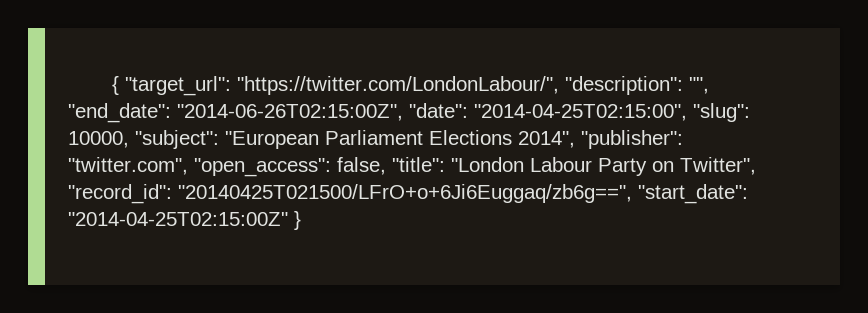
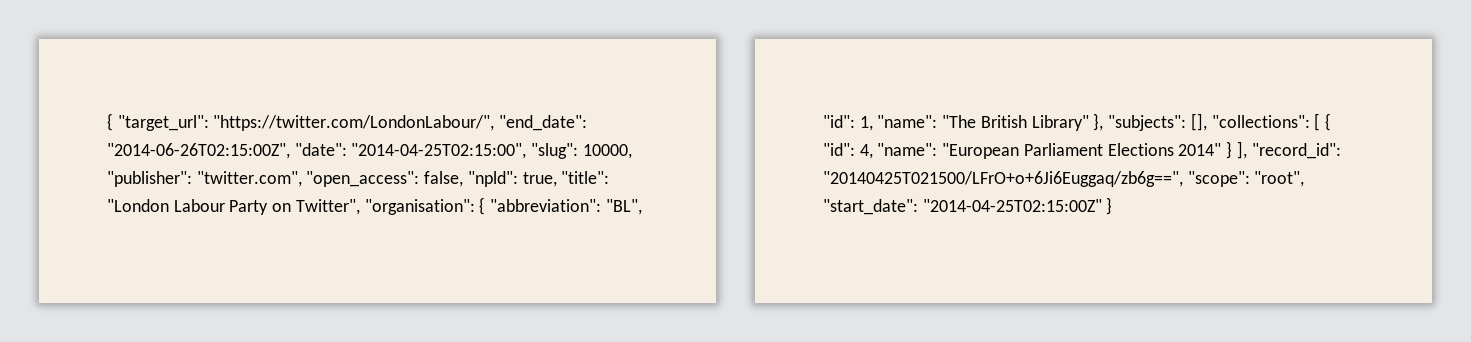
- { "target_url": "https://twitter.com/LondonLabour/", "description": "", "end_date": "2014-06-26T02:15:00Z", "date": "2014-04-25T02:15:00", "slug": 10000, "subject": "European Parliament Elections 2014", "publisher": "twitter.com", "open_access": false, "title": "London Labour Party on Twitter", "record_id": "20140425T021500/LFrO+o+6Ji6Euggaq/zb6g==", "start_date": "2014-04-25T02:15:00Z" }
+ { "target_url": "https://twitter.com/LondonLabour/", "end_date": "2014-06-26T02:15:00Z", "date": "2014-04-25T02:15:00", "slug": 10000, "publisher": "twitter.com", "open_access": false, "npld": true, "title": "London Labour Party on Twitter", "organisation": { "abbreviation": "BL", "id": 1, "name": "The British Library" }, "subjects": [], "collections": [ { "id": 4, "name": "European Parliament Elections 2014" } ], "record_id": "20140425T021500/LFrO+o+6Ji6Euggaq/zb6g==", "scope": "root", "start_date": "2014-04-25T02:15:00Z" }

